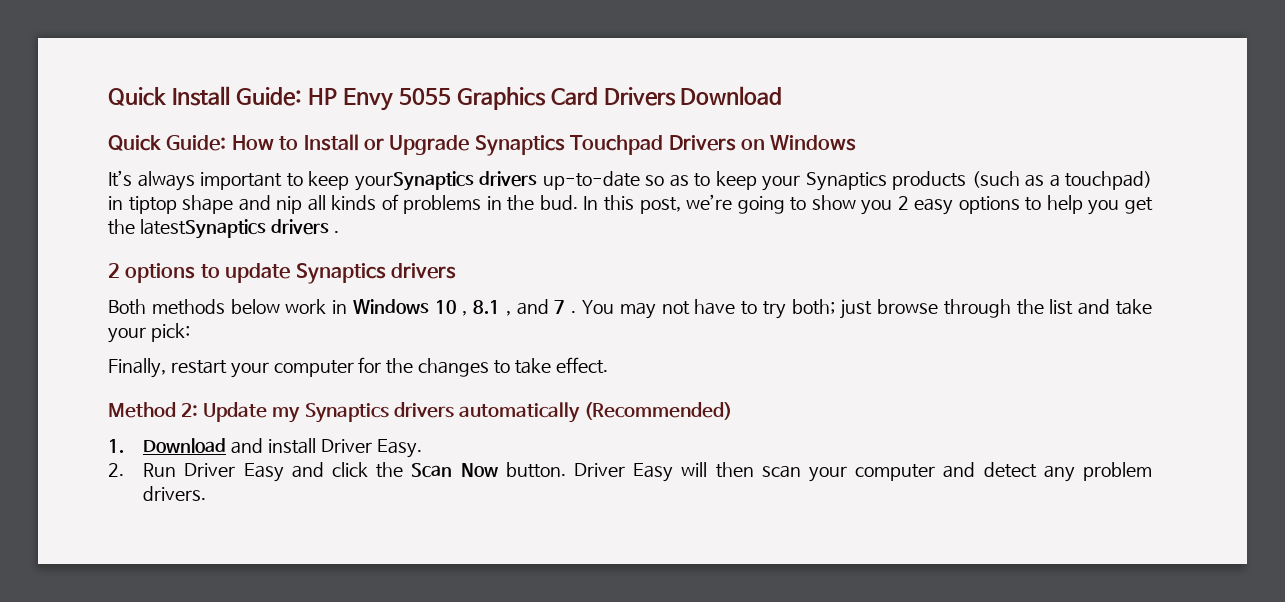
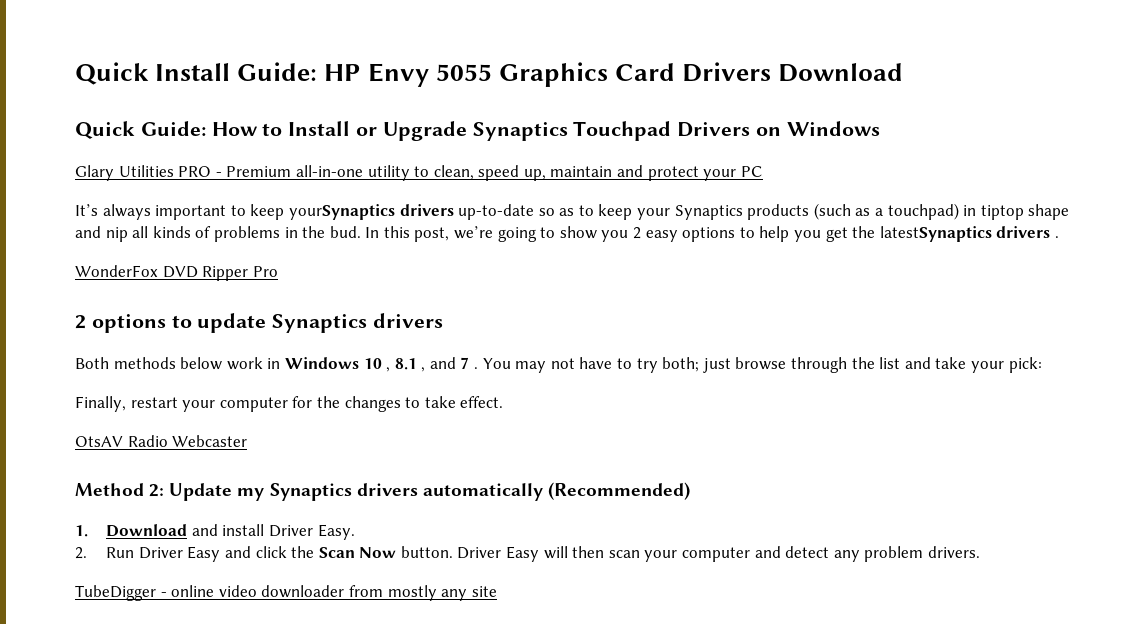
+ Glary Utilities PRO - Premium all-in-one utility to clean, speed up, maintain and protect your PC
+ WonderFox DVD Ripper Pro
+ OtsAV Radio Webcaster
+ TubeDigger - online video downloader from mostly any site

